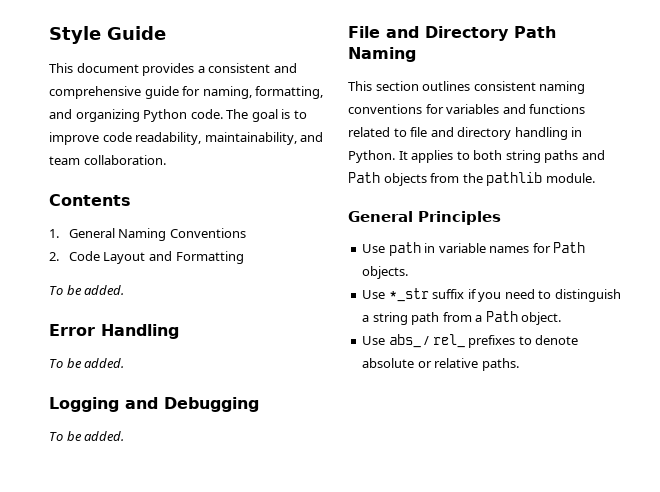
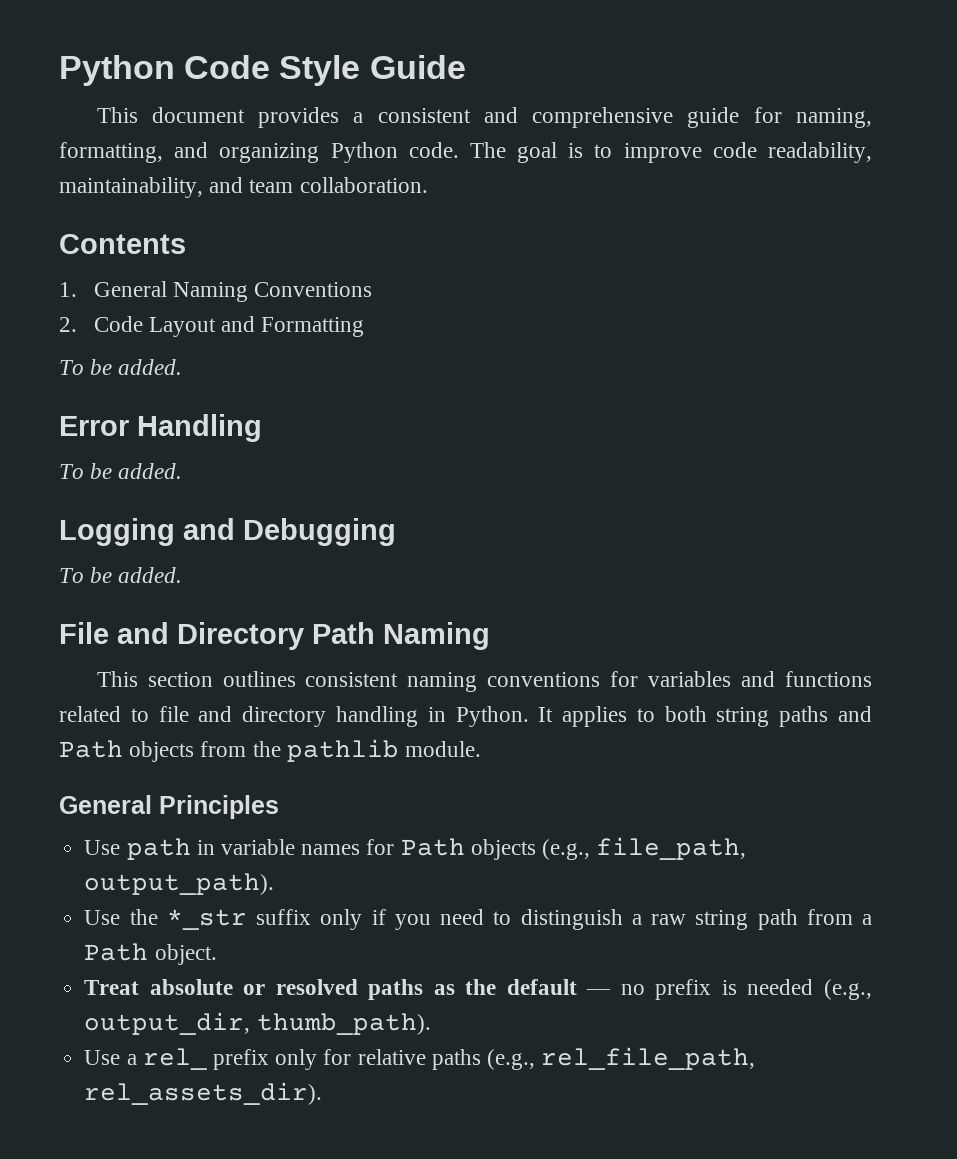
- Style Guide
+ Python Code Style Guide
- Use path in variable names for Path objects.
- Use *_str suffix if you need to distinguish a string path from a Path object.
+ Use path in variable names for Path objects (e.g., file_path, output_path).
+ Use the *_str suffix only if you need to distinguish a raw string path from a Path object.
- Use abs_ / rel_ prefixes to denote absolute or relative paths.
+ Treat absolute or resolved paths as the default — no prefix is needed (e.g., output_dir, thumb_path).
+ Use a rel_ prefix only for relative paths (e.g., rel_file_path, rel_assets_dir).

